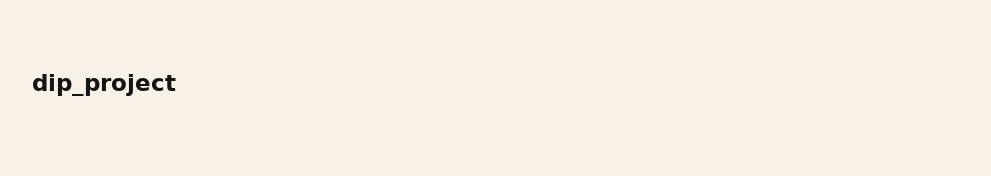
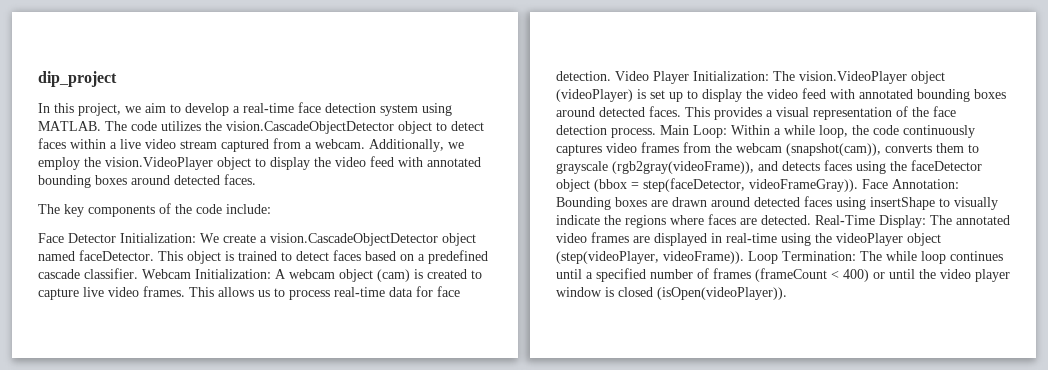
+ In this project, we aim to develop a real-time face detection system using MATLAB. The code utilizes the vision.CascadeObjectDetector object to detect faces within a live video stream captured from a webcam. Additionally, we employ the vision.VideoPlayer object to display the video feed with annotated bounding boxes around detected faces.
+ The key components of the code include:
+ Face Detector Initialization: We create a vision.CascadeObjectDetector object named faceDetector. This object is trained to detect faces based on a predefined cascade classifier. Webcam Initialization: A webcam object (cam) is created to capture live video frames. This allows us to process real-time data for face detection. Video Player Initialization: The vision.VideoPlayer object (videoPlayer) is set up to display the video feed with annotated bounding boxes around detected faces. This provides a visual representation of the face detection process. Main Loop: Within a while loop, the code continuously captures video frames from the webcam (snapshot(cam)), converts them to grayscale (rgb2gray(videoFrame)), and detects faces using the faceDetector object (bbox = step(faceDetector, videoFrameGray)). Face Annotation: Bounding boxes are drawn around detected faces using insertShape to visually indicate the regions where faces are detected. Real-Time Display: The annotated video frames are displayed in real-time using the videoPlayer object (step(videoPlayer, videoFrame)). Loop Termination: The while loop continues until a specified number of frames (frameCount < 400) or until the video player window is closed (isOpen(videoPlayer)).

